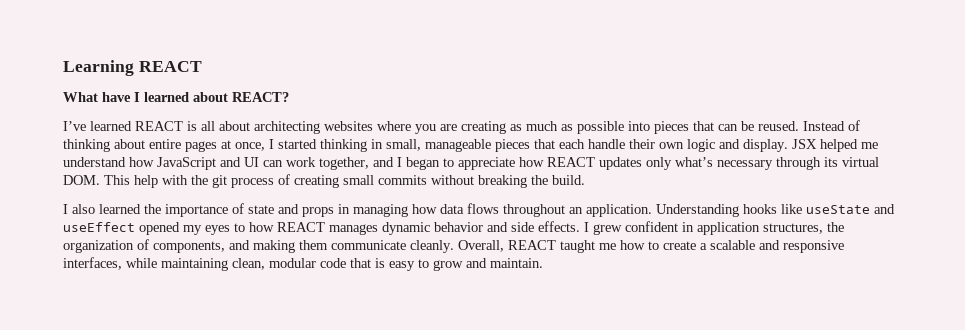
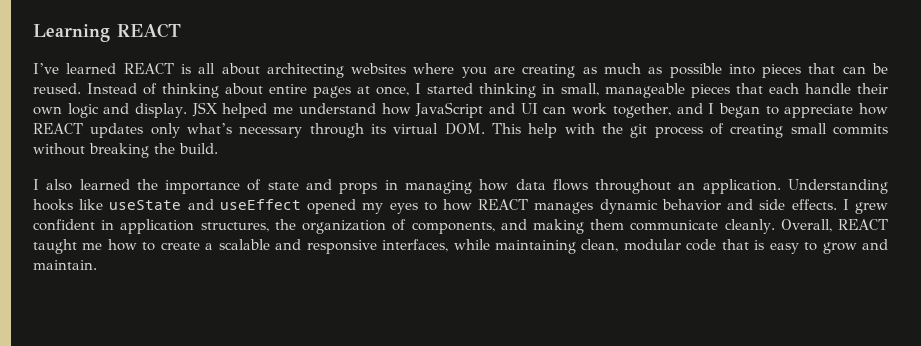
- What have I learned about REACT?

